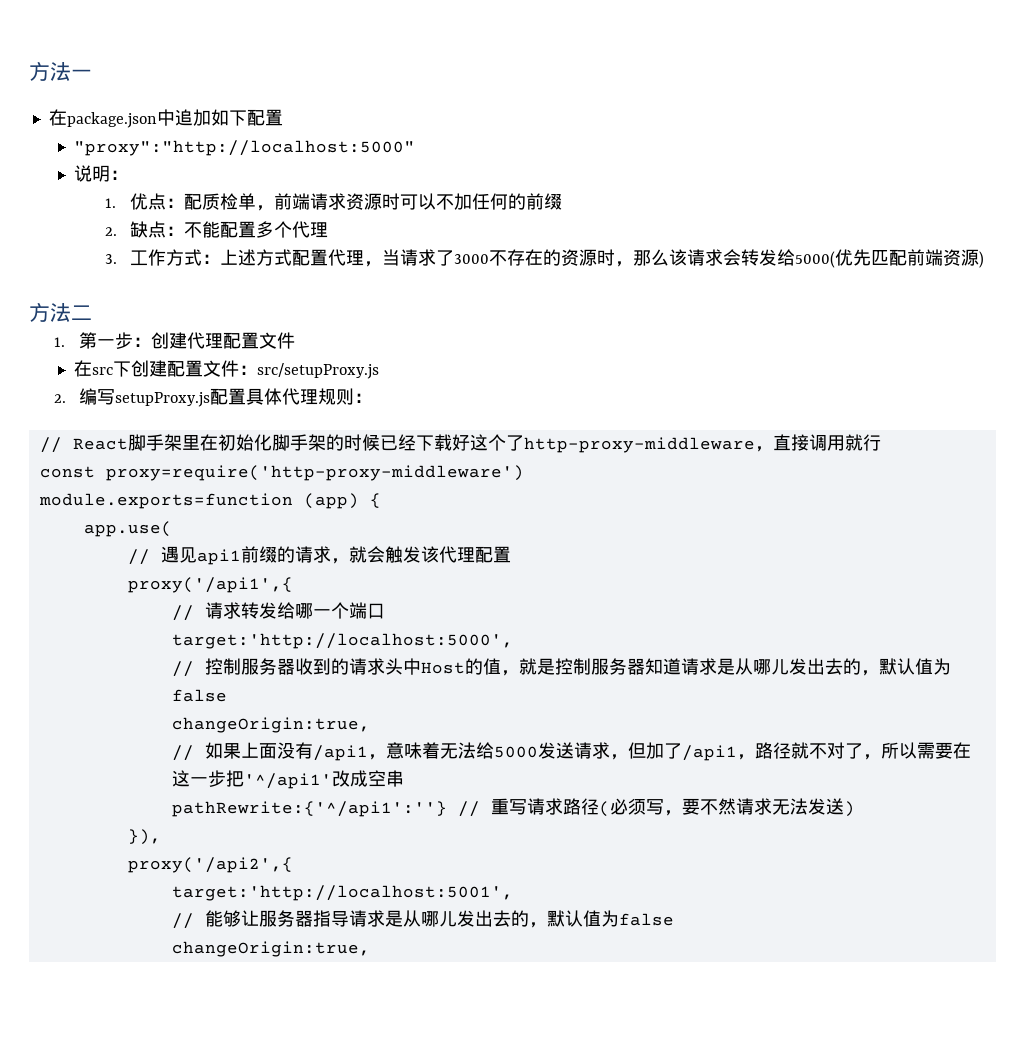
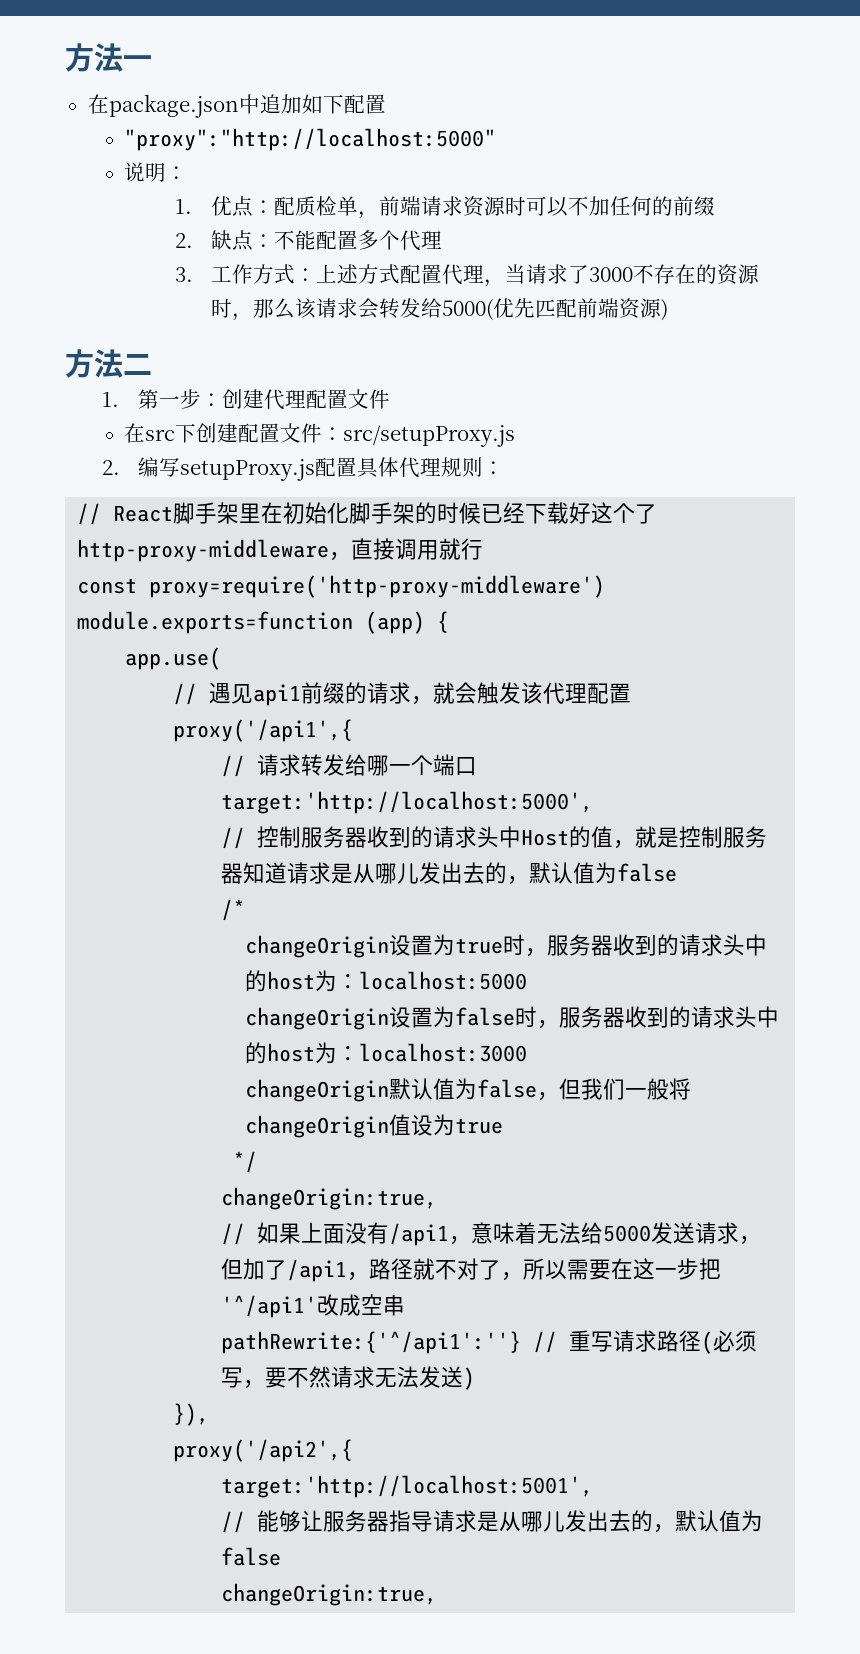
+ /*
+ changeOrigin设置为true时，服务器收到的请求头中的host为：localhost:5000
+ changeOrigin设置为false时，服务器收到的请求头中的host为：localhost:3000
+ changeOrigin默认值为false，但我们一般将changeOrigin值设为true
+ */

